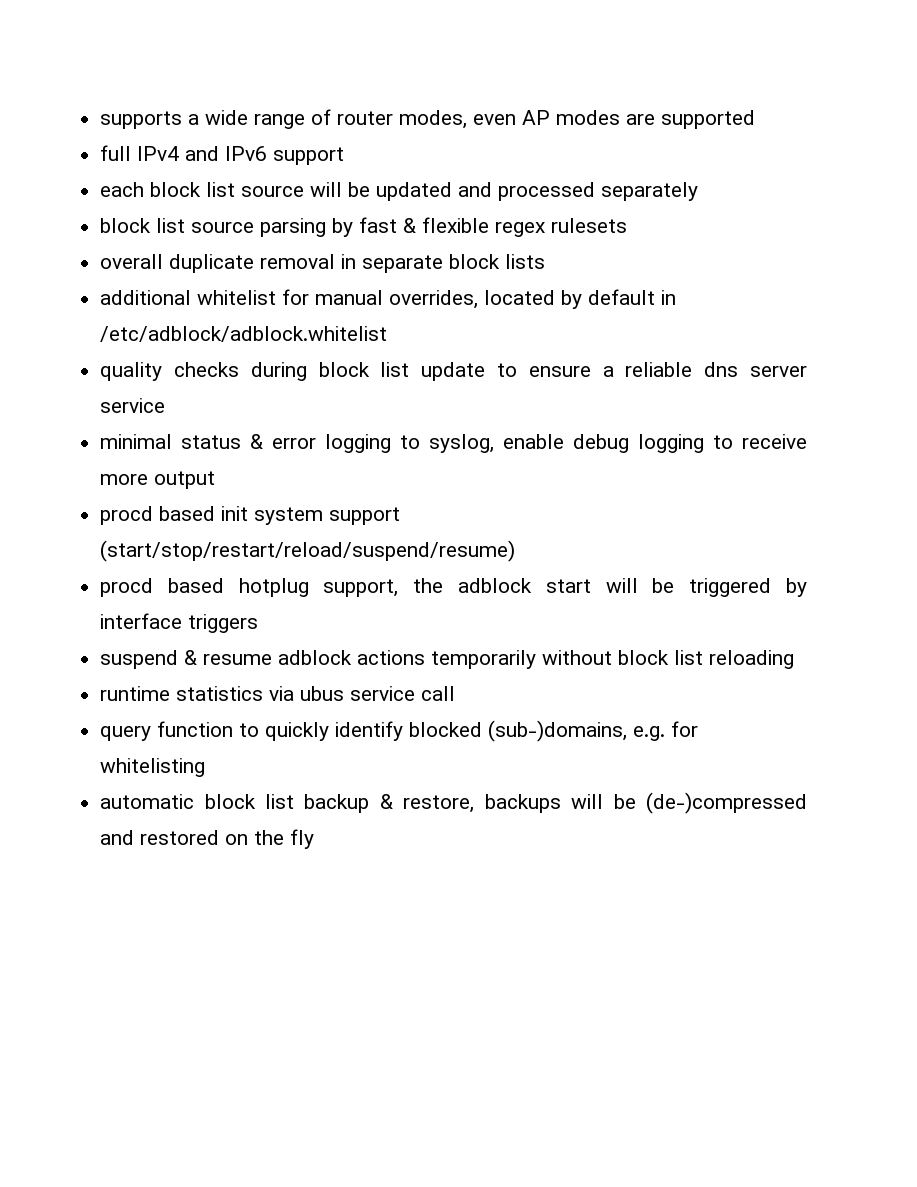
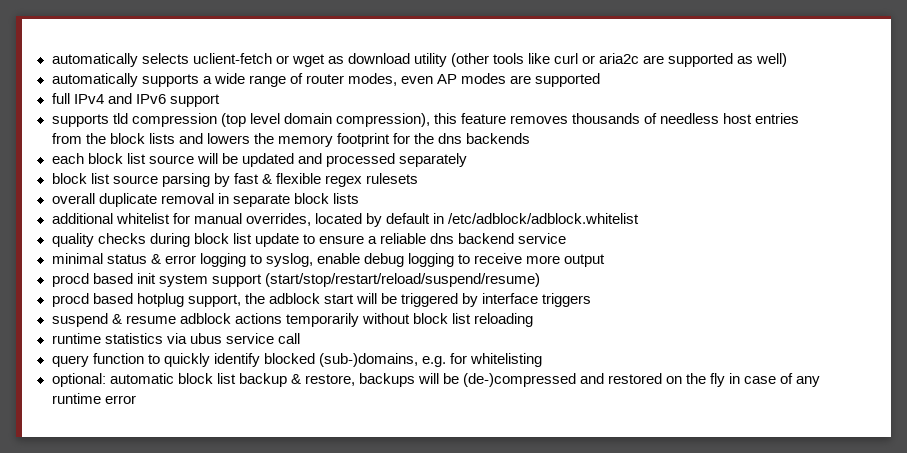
- supports a wide range of router modes, even AP modes are supported
+ automatically selects uclient-fetch or wget as download utility (other tools like curl or aria2c are supported as well)
+ automatically supports a wide range of router modes, even AP modes are supported
+ supports tld compression (top level domain compression), this feature removes thousands of needless host entries from the block lists and lowers the memory footprint for the dns backends
- quality checks during block list update to ensure a reliable dns server service
+ quality checks during block list update to ensure a reliable dns backend service
- automatic block list backup & restore, backups will be (de-)compressed and restored on the fly
+ optional: automatic block list backup & restore, backups will be (de-)compressed and restored on the fly in case of any runtime error

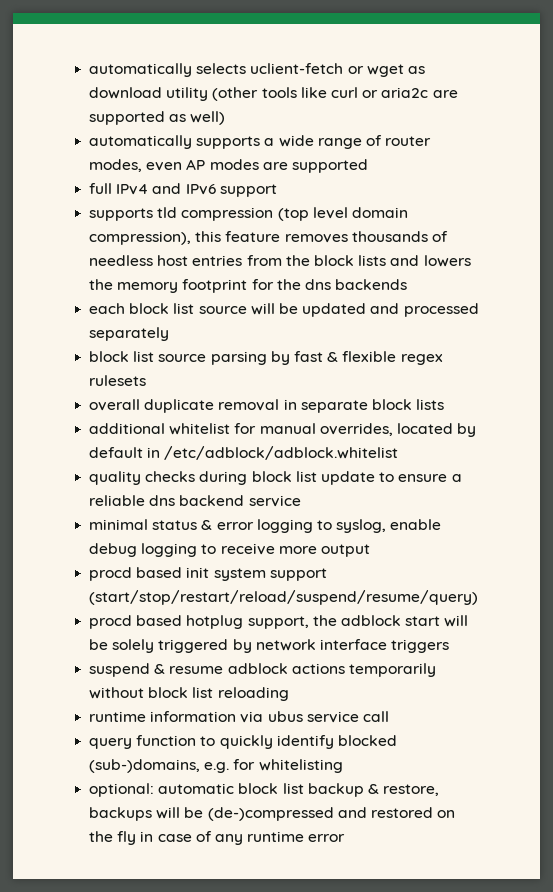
- procd based init system support (start/stop/restart/reload/suspend/resume)
+ procd based init system support (start/stop/restart/reload/suspend/resume/query)
- procd based hotplug support, the adblock start will be triggered by interface triggers
+ procd based hotplug support, the adblock start will be solely triggered by network interface triggers
- runtime statistics via ubus service call
+ runtime information via ubus service call

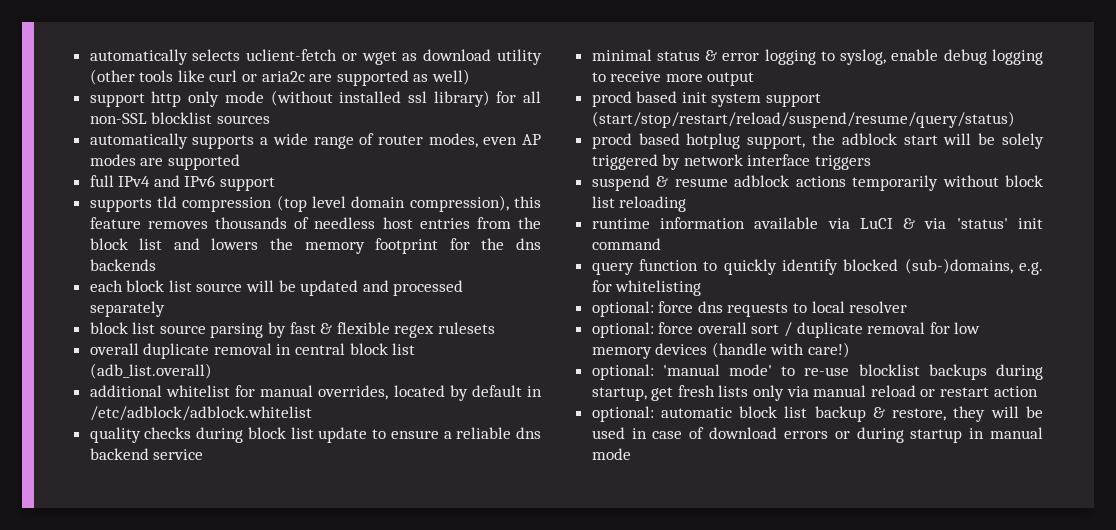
+ support http only mode (without installed ssl library) for all non-SSL blocklist sources
- supports tld compression (top level domain compression), this feature removes thousands of needless host entries from the block lists and lowers the memory footprint for the dns backends
+ supports tld compression (top level domain compression), this feature removes thousands of needless host entries from the block list and lowers the memory footprint for the dns backends
- overall duplicate removal in separate block lists
+ overall duplicate removal in central block list (adb_list.overall)
- procd based init system support (start/stop/restart/reload/suspend/resume/query)
+ procd based init system support (start/stop/restart/reload/suspend/resume/query/status)
- runtime information via ubus service call
+ runtime information available via LuCI & via 'status' init command
+ optional: force dns requests to local resolver
+ optional: force overall sort / duplicate removal for low memory devices (handle with care!)
+ optional: 'manual mode' to re-use blocklist backups during startup, get fresh lists only via manual reload or restart action
- optional: automatic block list backup & restore, backups will be (de-)compressed and restored on the fly in case of any runtime error
+ optional: automatic block list backup & restore, they will be used in case of download errors or during startup in manual mode

